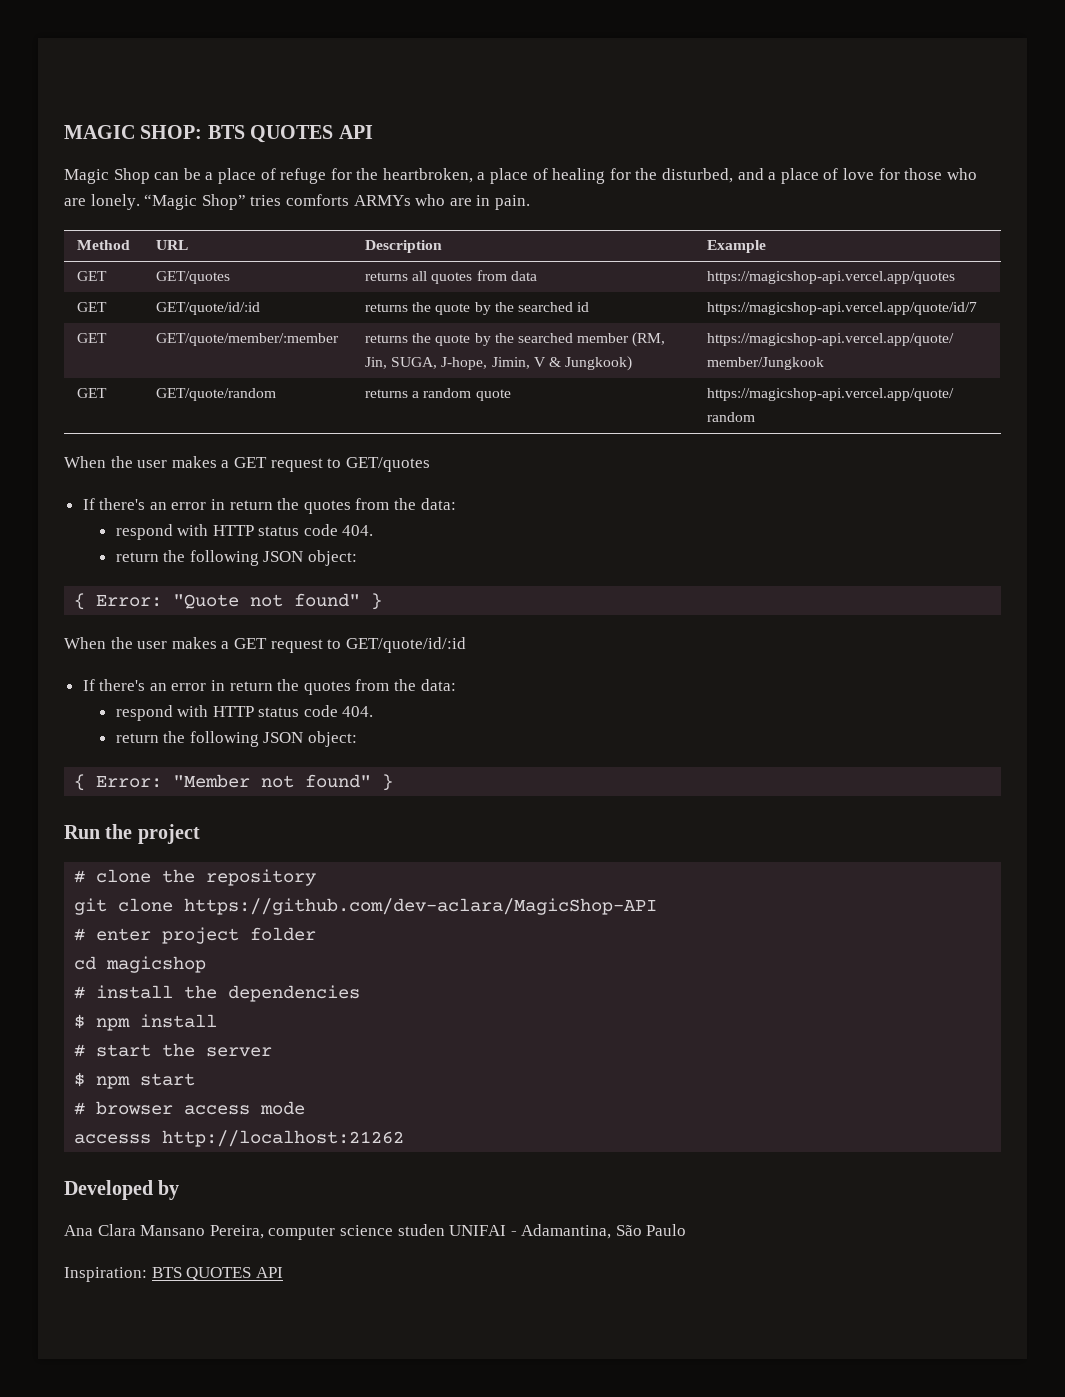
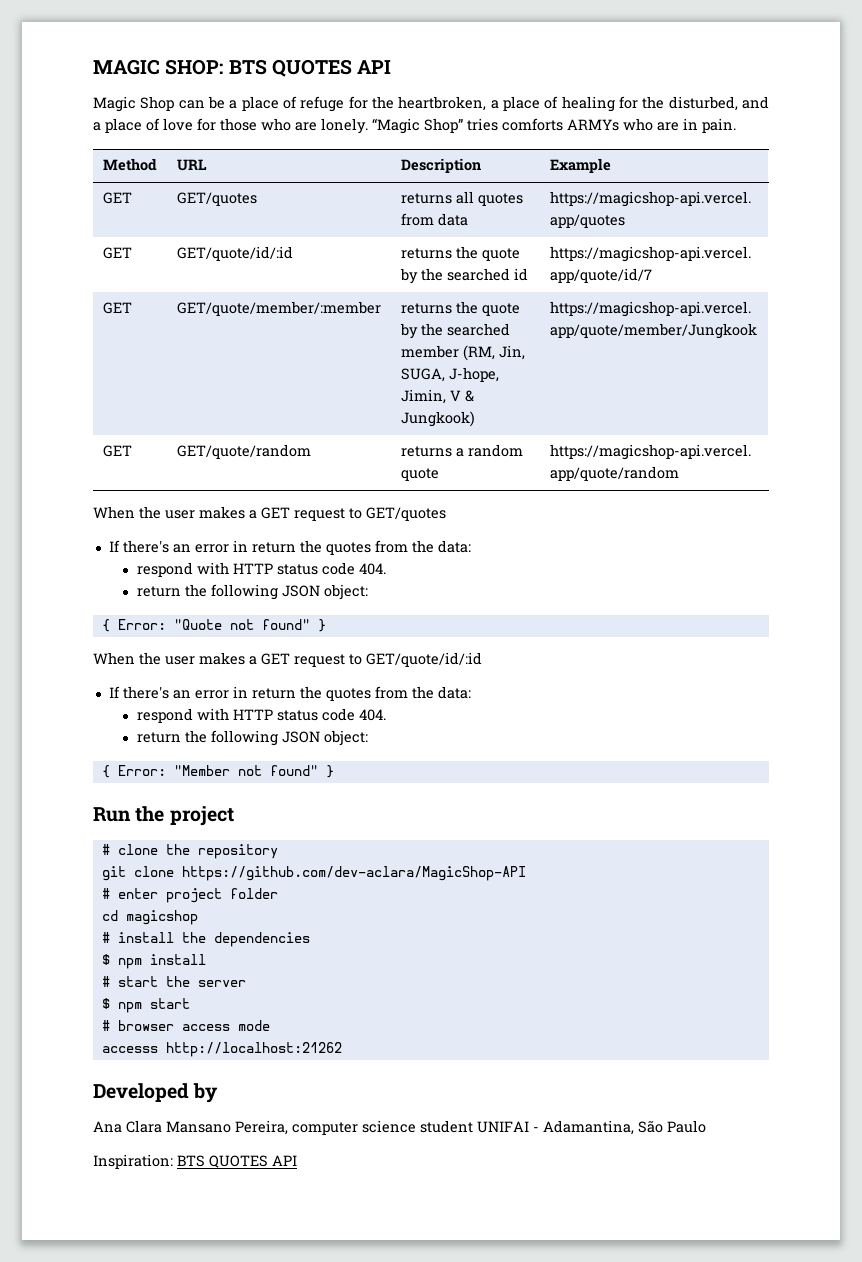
- Ana Clara Mansano Pereira, computer science studen UNIFAI - Adamantina, São Paulo
+ Ana Clara Mansano Pereira, computer science student UNIFAI - Adamantina, São Paulo

